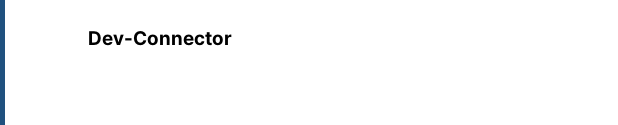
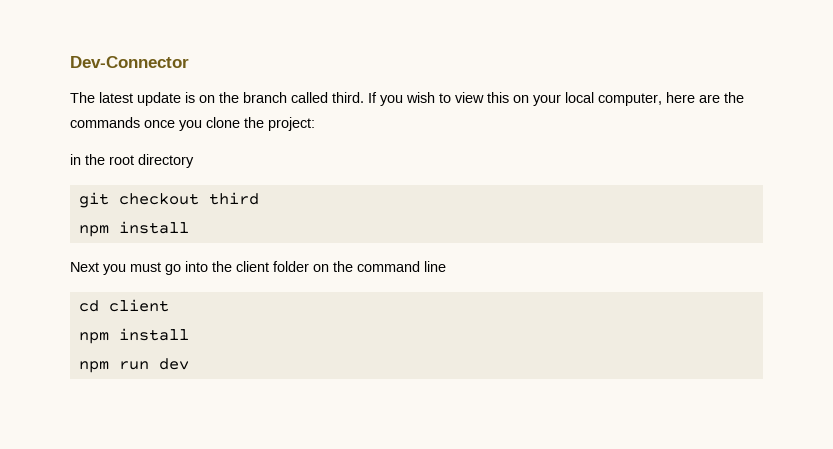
+ The latest update is on the branch called third. If you wish to view this on your local computer, here are the commands once you clone the project:
+ in the root directory
+ git checkout third
+ npm install
+ Next you must go into the client folder on the command line
+ cd client
+ npm install
+ npm run dev

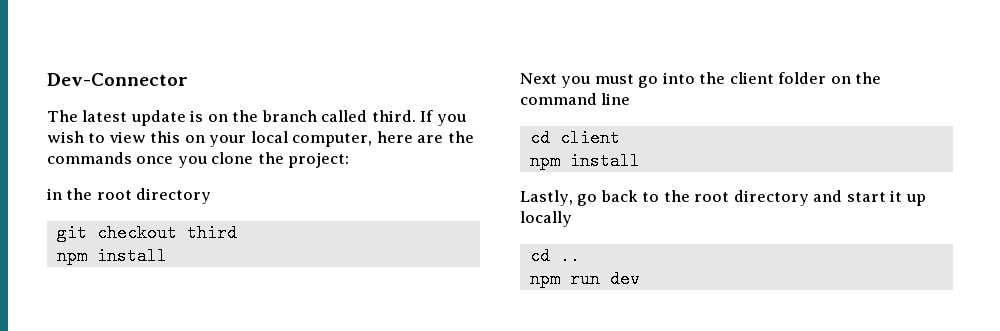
+ Lastly, go back to the root directory and start it up locally
+ cd ..

